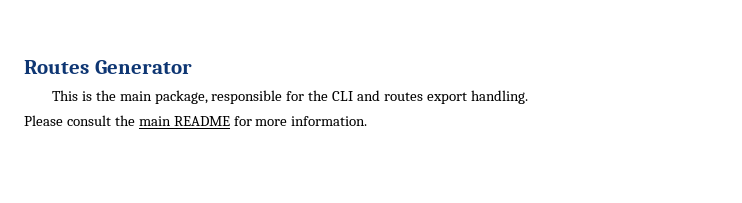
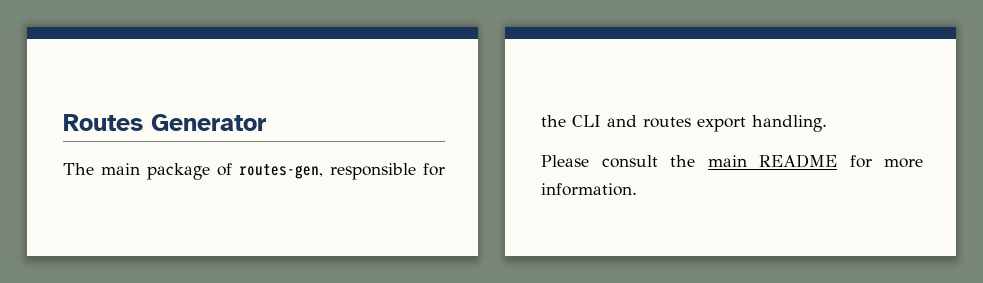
- This is the main package, responsible for the CLI and routes export handling.
+ The main package of routes-gen, responsible for the CLI and routes export handling.

